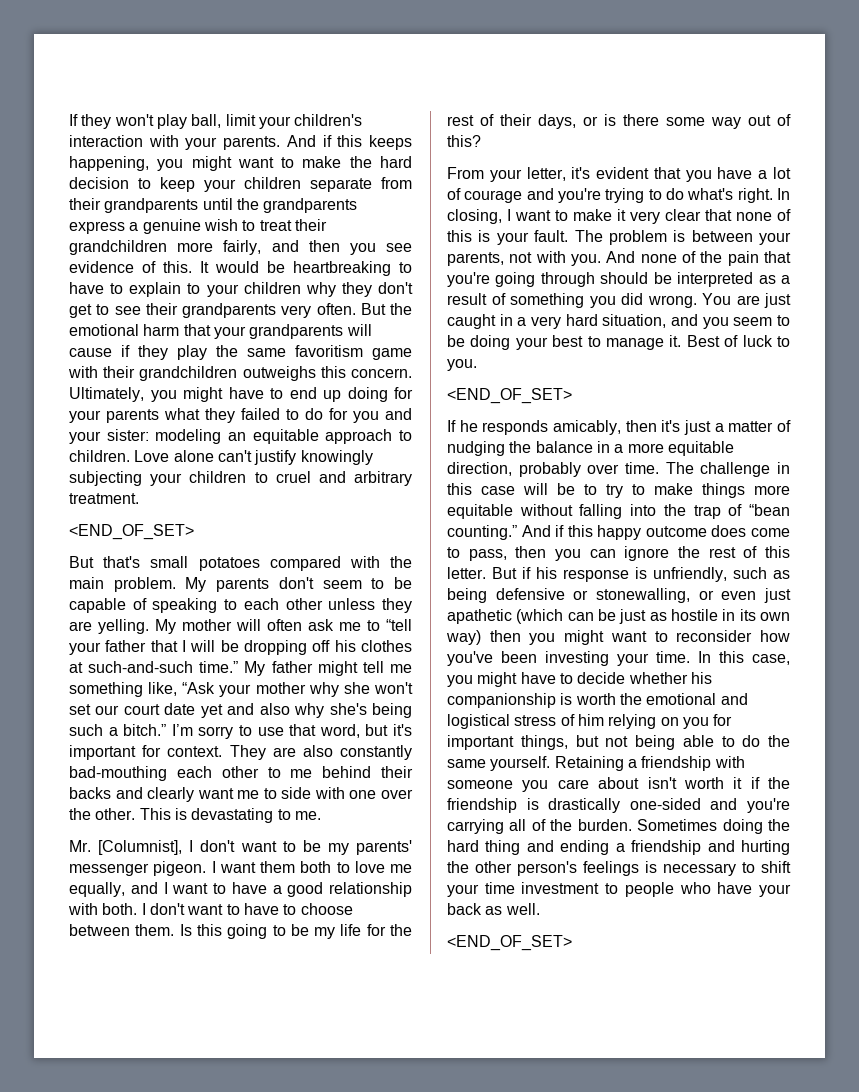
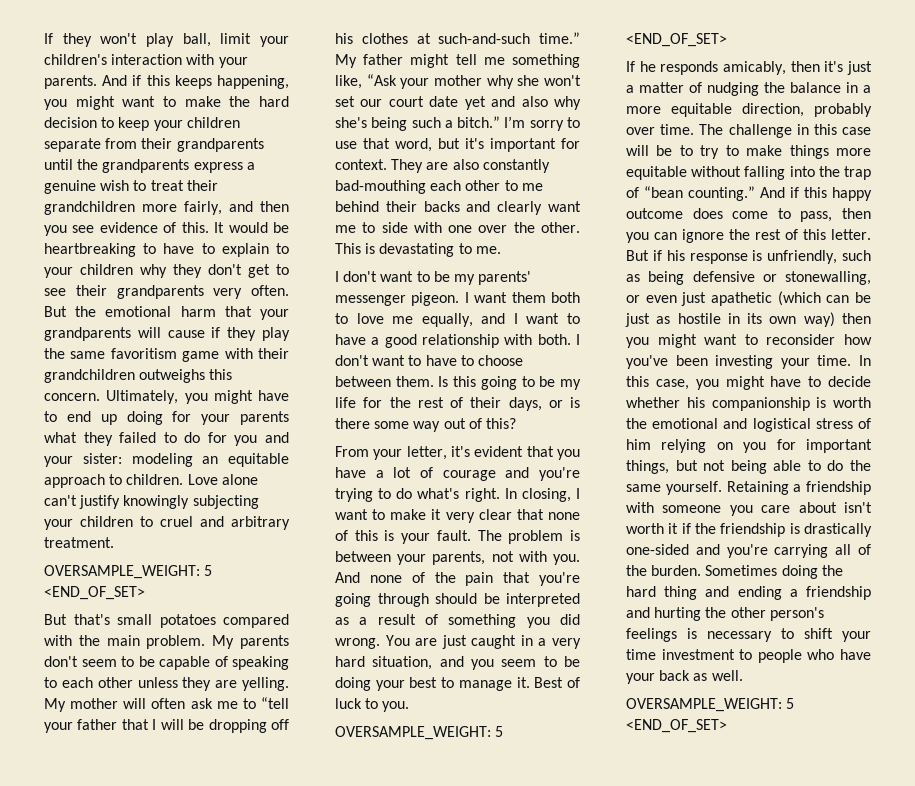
  Love alone can't justify knowingly subjecting your children to cruel and arbitrary treatment.
- <END_OF_SET>
+ OVERSAMPLE_WEIGHT: 5 <END_OF_SET>
- Mr. [Columnist], I don't want to be my parents' messenger pigeon.
+ I don't want to be my parents' messenger pigeon.
  Best of luck to you.
- <END_OF_SET>
+ OVERSAMPLE_WEIGHT: 5 <END_OF_SET>
  Sometimes doing the hard thing and ending a friendship and hurting the other person's feelings is necessary to shift your time investment to people who have your back as well.
- <END_OF_SET>
+ OVERSAMPLE_WEIGHT: 5 <END_OF_SET>

